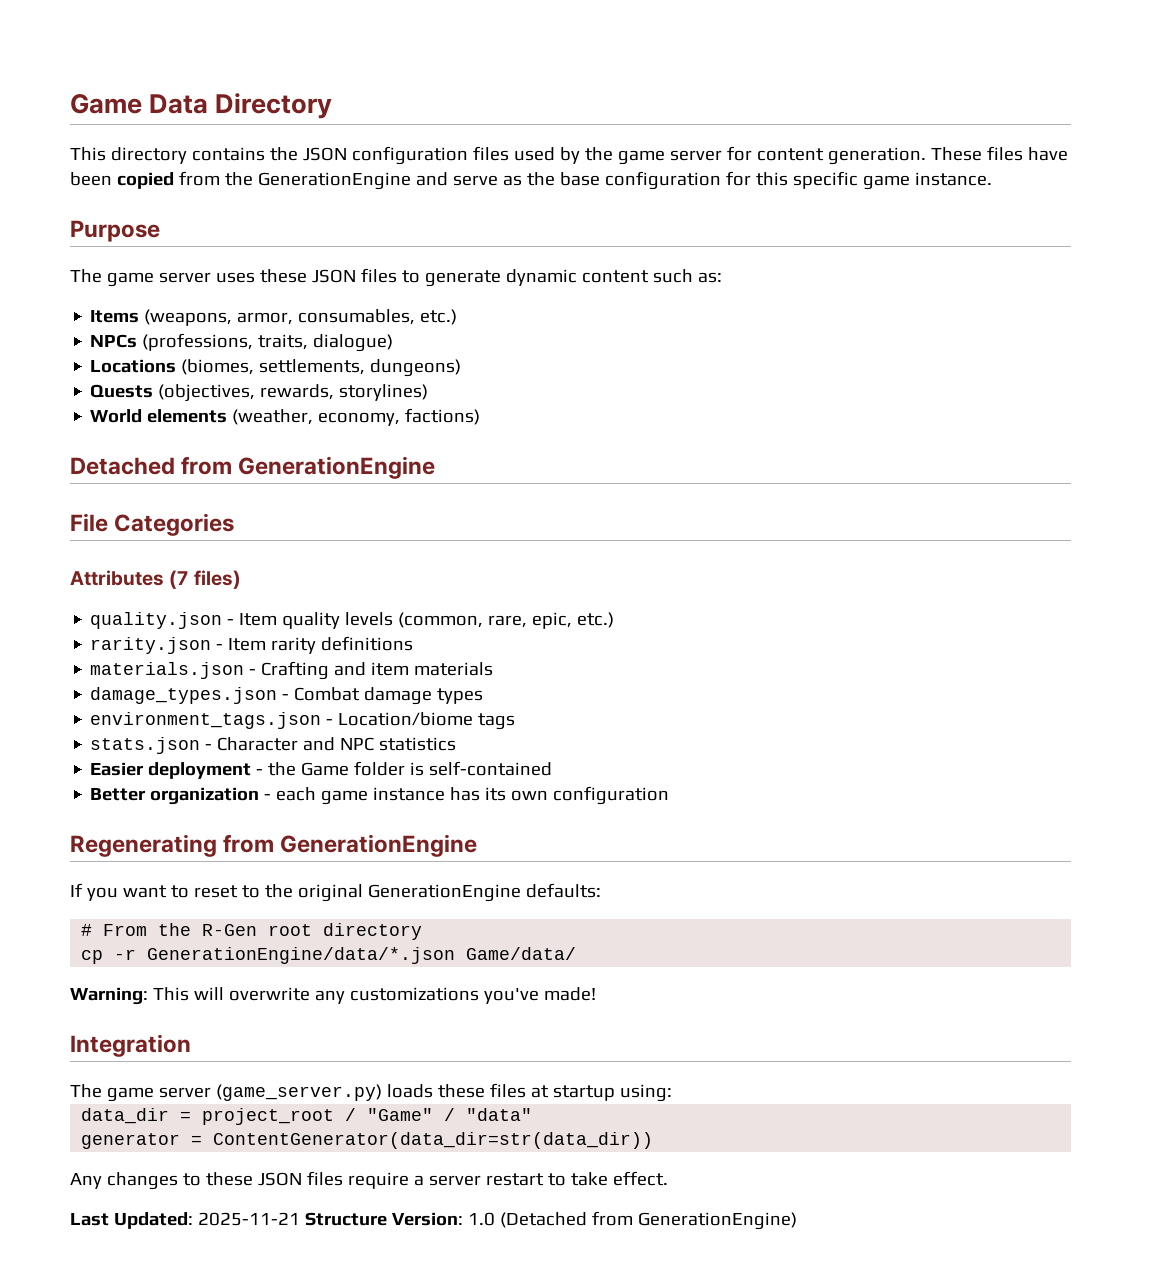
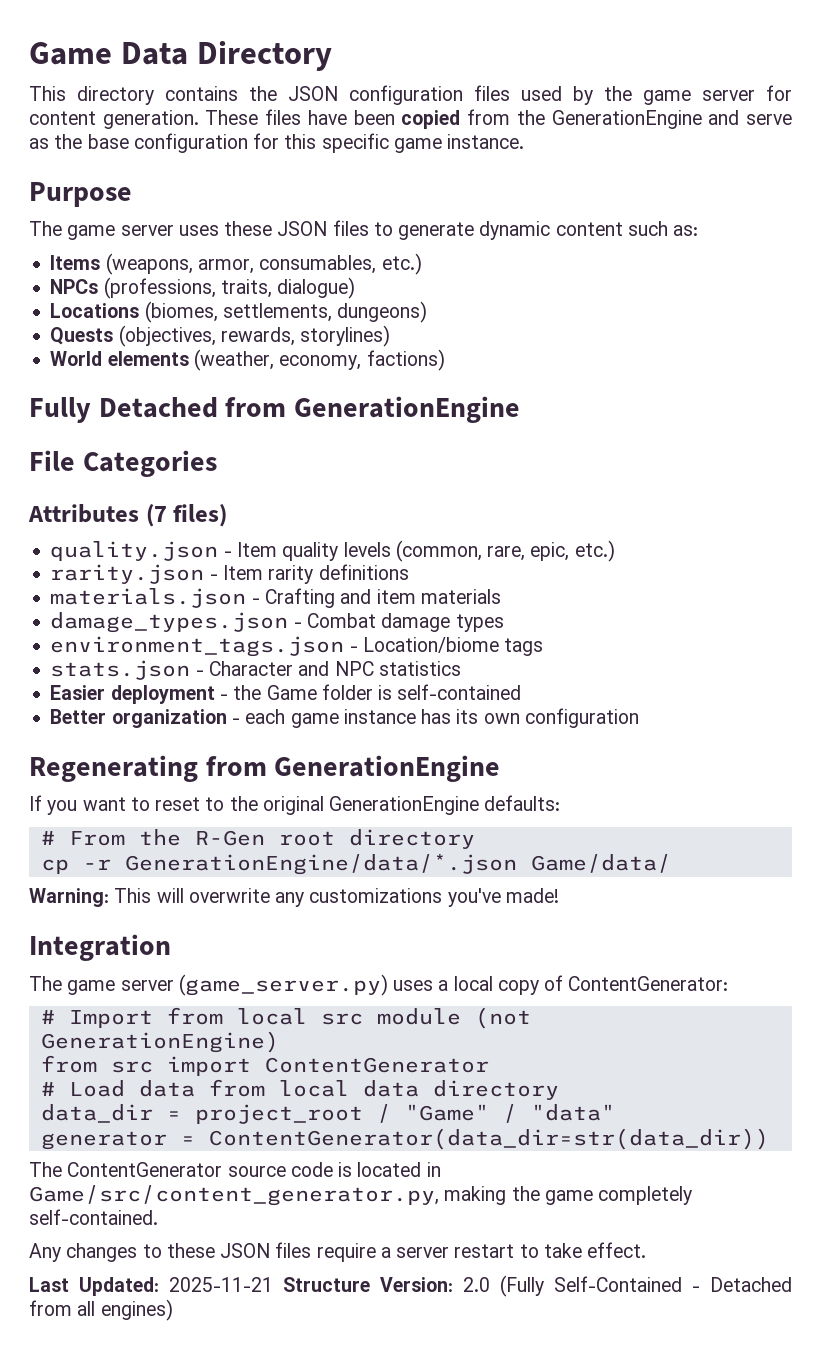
- Detached from GenerationEngine
+ Fully Detached from GenerationEngine
- The game server (game_server.py) loads these files at startup using:
+ The game server (game_server.py) uses a local copy of ContentGenerator:
+ # Import from local src module (not GenerationEngine)
+ from src import ContentGenerator
+ # Load data from local data directory
+ The ContentGenerator source code is located in Game/src/content_generator.py, making the game completely self-contained.
- Last Updated: 2025-11-21 Structure Version: 1.0 (Detached from GenerationEngine)
+ Last Updated: 2025-11-21 Structure Version: 2.0 (Fully Self-Contained - Detached from all engines)

